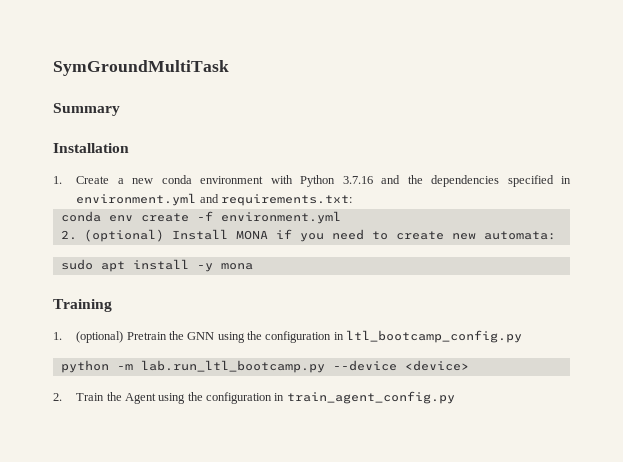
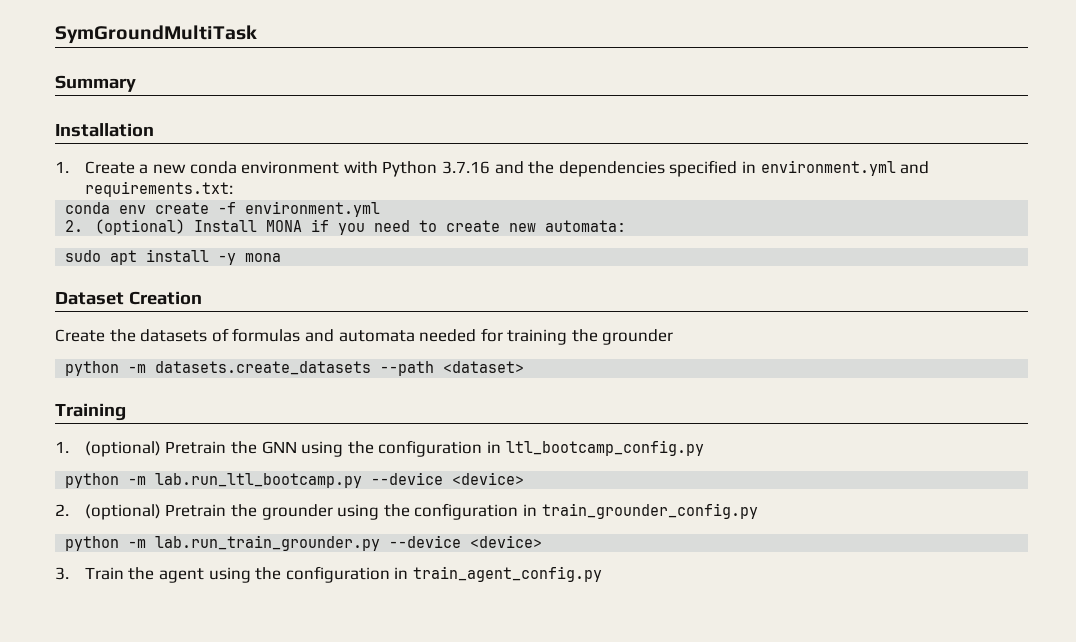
+ Dataset Creation
+ Create the datasets of formulas and automata needed for training the grounder
+ python -m datasets.create_datasets --path <dataset>
- 2. Train the Agent using the configuration in train_agent_config.py
+ 2. (optional) Pretrain the grounder using the configuration in train_grounder_config.py
+ python -m lab.run_train_grounder.py --device <device>
+ 3. Train the agent using the configuration in train_agent_config.py

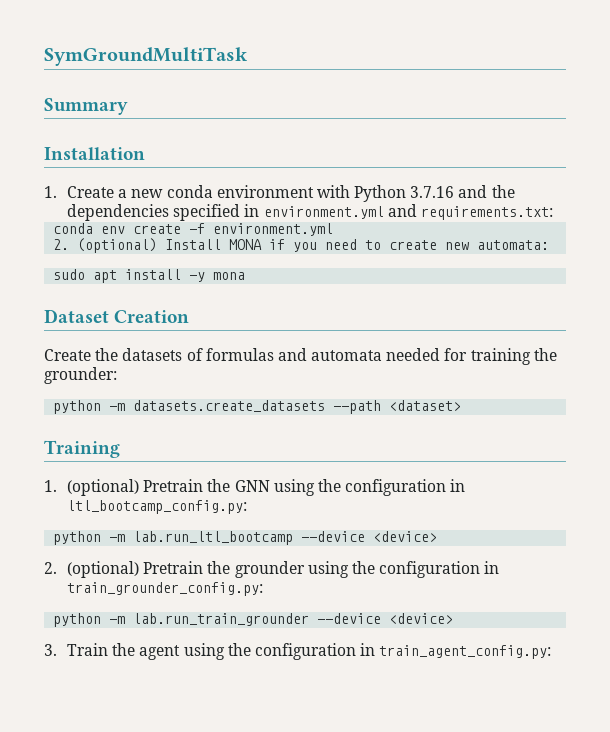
- Create the datasets of formulas and automata needed for training the grounder
+ Create the datasets of formulas and automata needed for training the grounder:
- 1. (optional) Pretrain the GNN using the configuration in ltl_bootcamp_config.py
- python -m lab.run_ltl_bootcamp.py --device <device>
+ 1. (optional) Pretrain the GNN using the configuration in ltl_bootcamp_config.py:
+ python -m lab.run_ltl_bootcamp --device <device>
- 2. (optional) Pretrain the grounder using the configuration in train_grounder_config.py
- python -m lab.run_train_grounder.py --device <device>
+ 2. (optional) Pretrain the grounder using the configuration in train_grounder_config.py:
+ python -m lab.run_train_grounder --device <device>
- 3. Train the agent using the configuration in train_agent_config.py
+ 3. Train the agent using the configuration in train_agent_config.py:

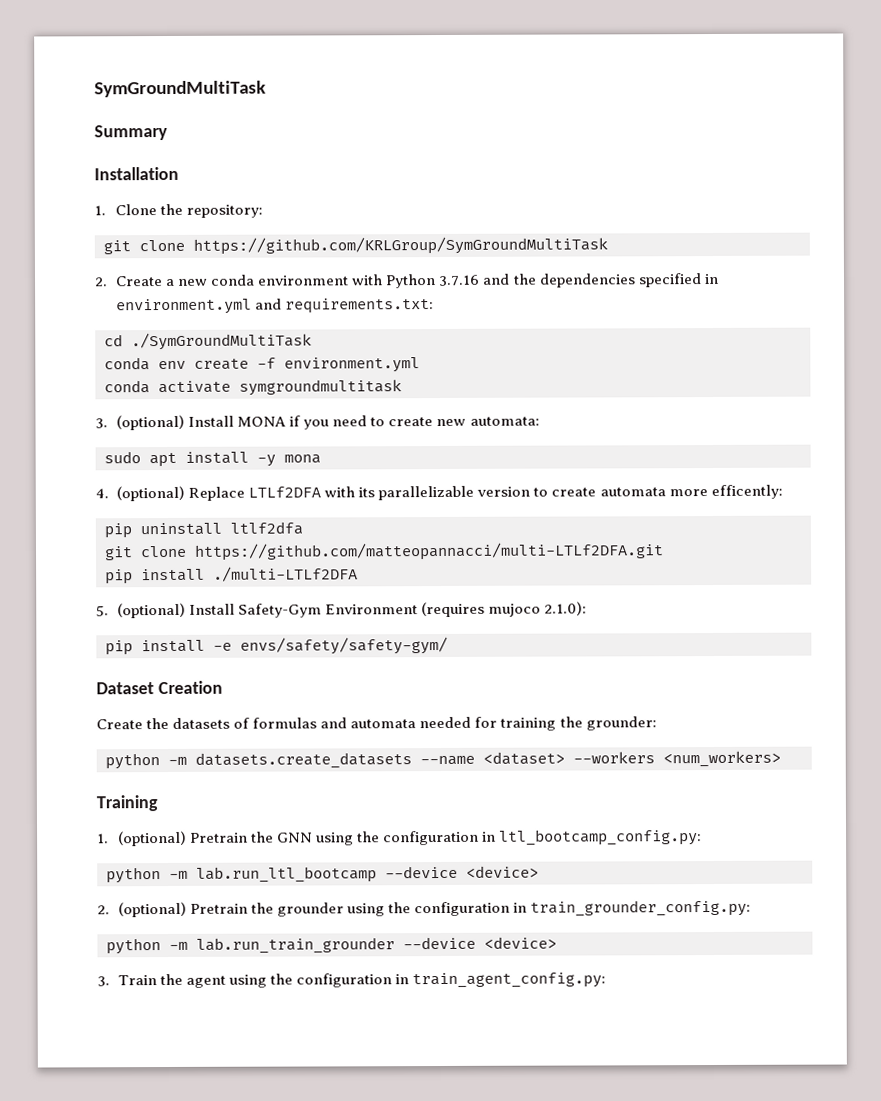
- 1. Create a new conda environment with Python 3.7.16 and the dependencies specified in environment.yml and requirements.txt:
+ 1. Clone the repository:
+ git clone https://github.com/KRLGroup/SymGroundMultiTask
+ 2. Create a new conda environment with Python 3.7.16 and the dependencies specified in environment.yml and requirements.txt:
+ cd ./SymGroundMultiTask
- 2. (optional) Install MONA if you need to create new automata:
+ conda activate symgroundmultitask
+ 3. (optional) Install MONA if you need to create new automata:
+ 4. (optional) Replace LTLf2DFA with its parallelizable version to create automata more efficently:
+ pip uninstall ltlf2dfa
+ git clone https://github.com/matteopannacci/multi-LTLf2DFA.git
+ pip install ./multi-LTLf2DFA
+ 5. (optional) Install Safety-Gym Environment (requires mujoco 2.1.0):
+ pip install -e envs/safety/safety-gym/
- python -m datasets.create_datasets --path <dataset>
+ python -m datasets.create_datasets --name <dataset> --workers <num_workers>

